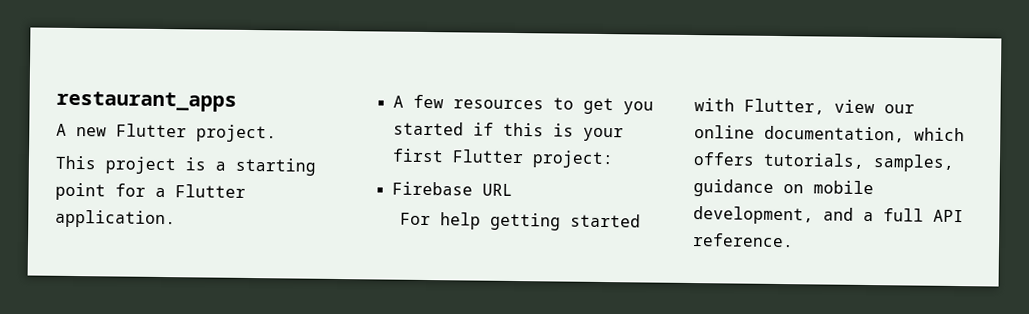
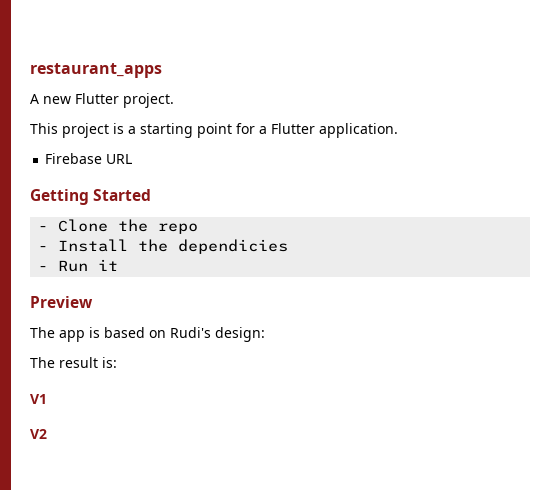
- A few resources to get you started if this is your first Flutter project:
  Firebase URL
- For help getting started with Flutter, view our online documentation, which offers tutorials, samples, guidance on mobile development, and a full API reference.
+ Getting Started
+ - Clone the repo
+ - Install the dependicies
+ - Run it
+ Preview
+ The app is based on Rudi's design:
+ The result is:
+ V1
+ V2

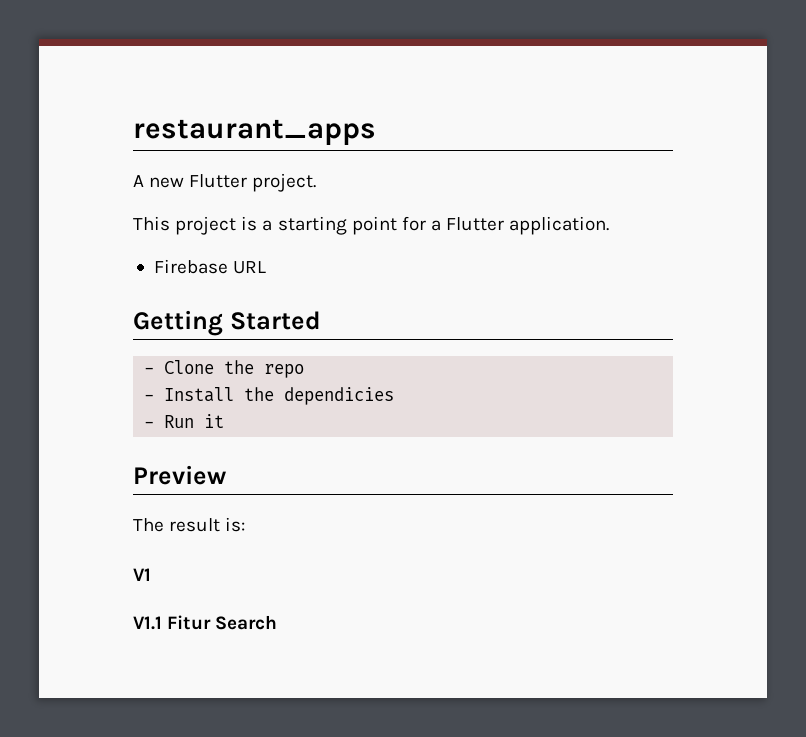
- The app is based on Rudi's design:
- V2
+ V1.1 Fitur Search

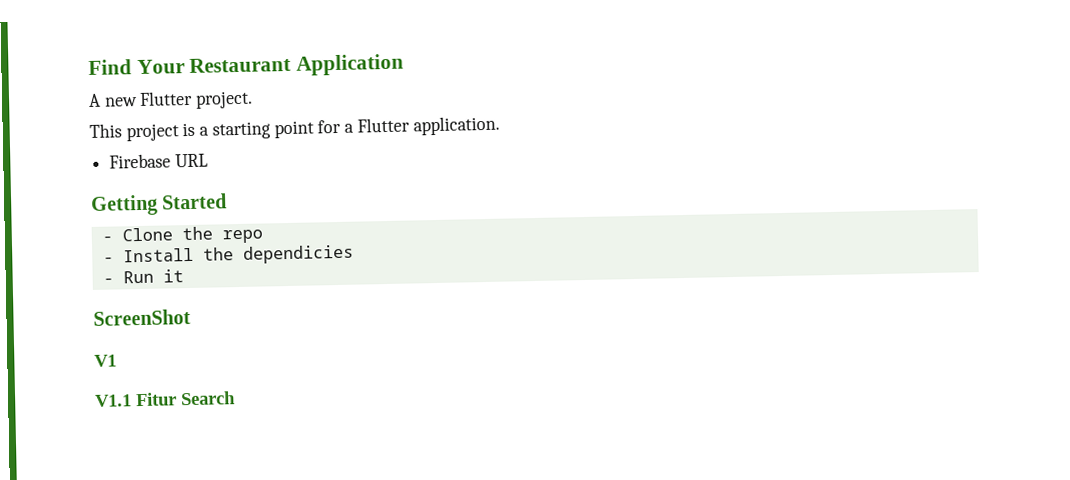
- restaurant_apps
+ Find Your Restaurant Application
- Preview
- The result is:
+ ScreenShot

